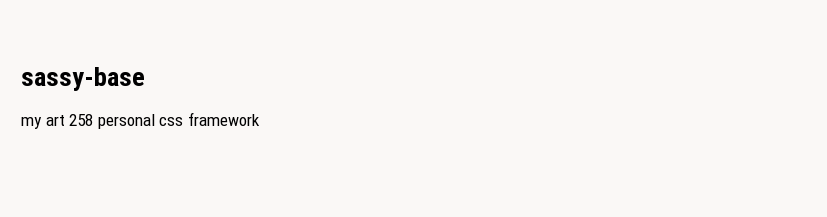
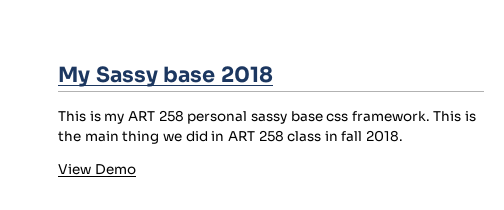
- sassy-base
- my art 258 personal css framework
+ My Sassy base 2018
+ This is my ART 258 personal sassy base css framework. This is the main thing we did in ART 258 class in fall 2018.
+ View Demo

